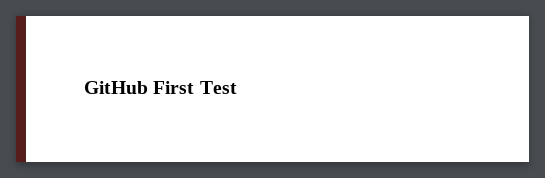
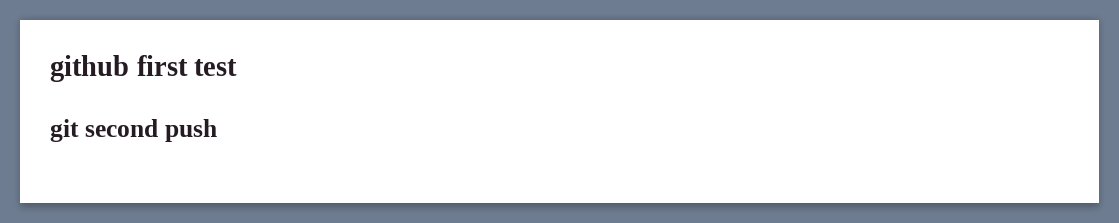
- GitHub First Test
+ github first test
+ git second push

